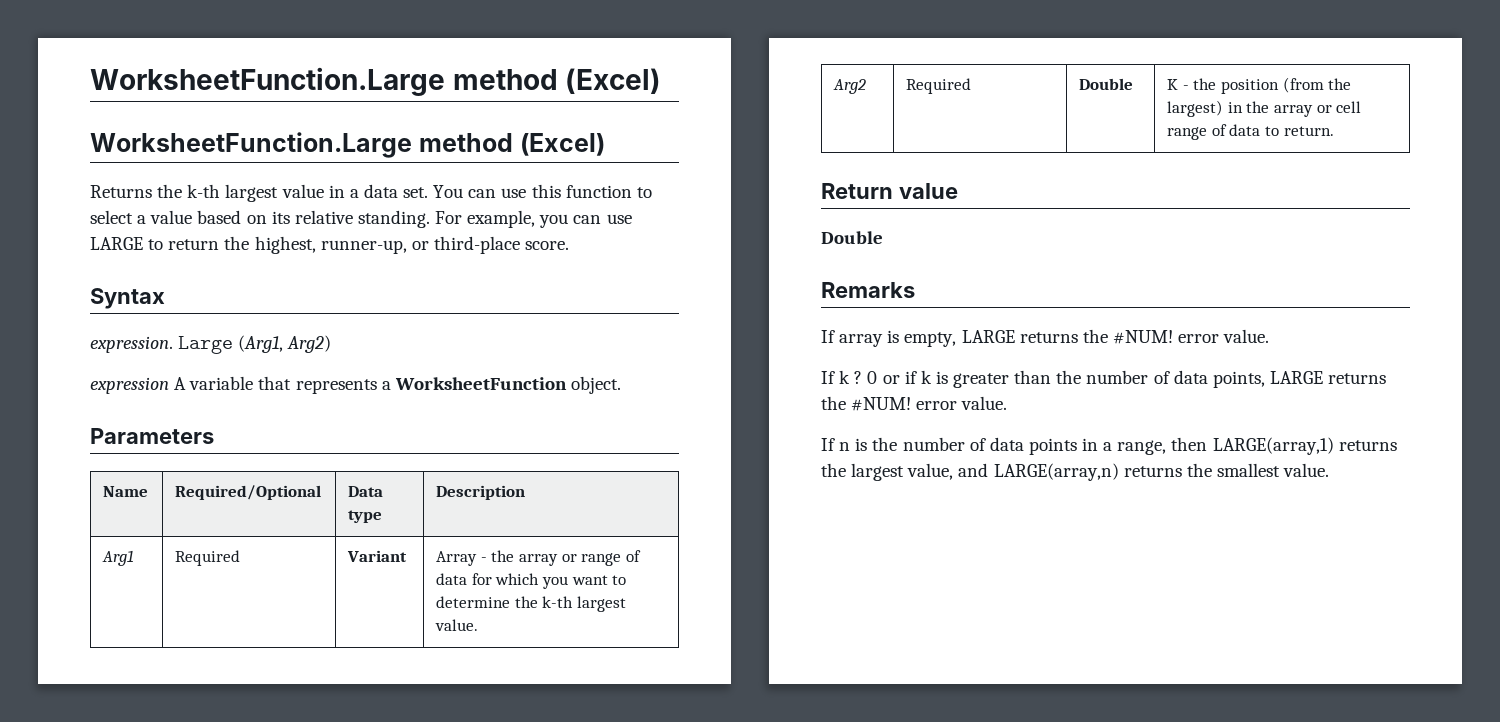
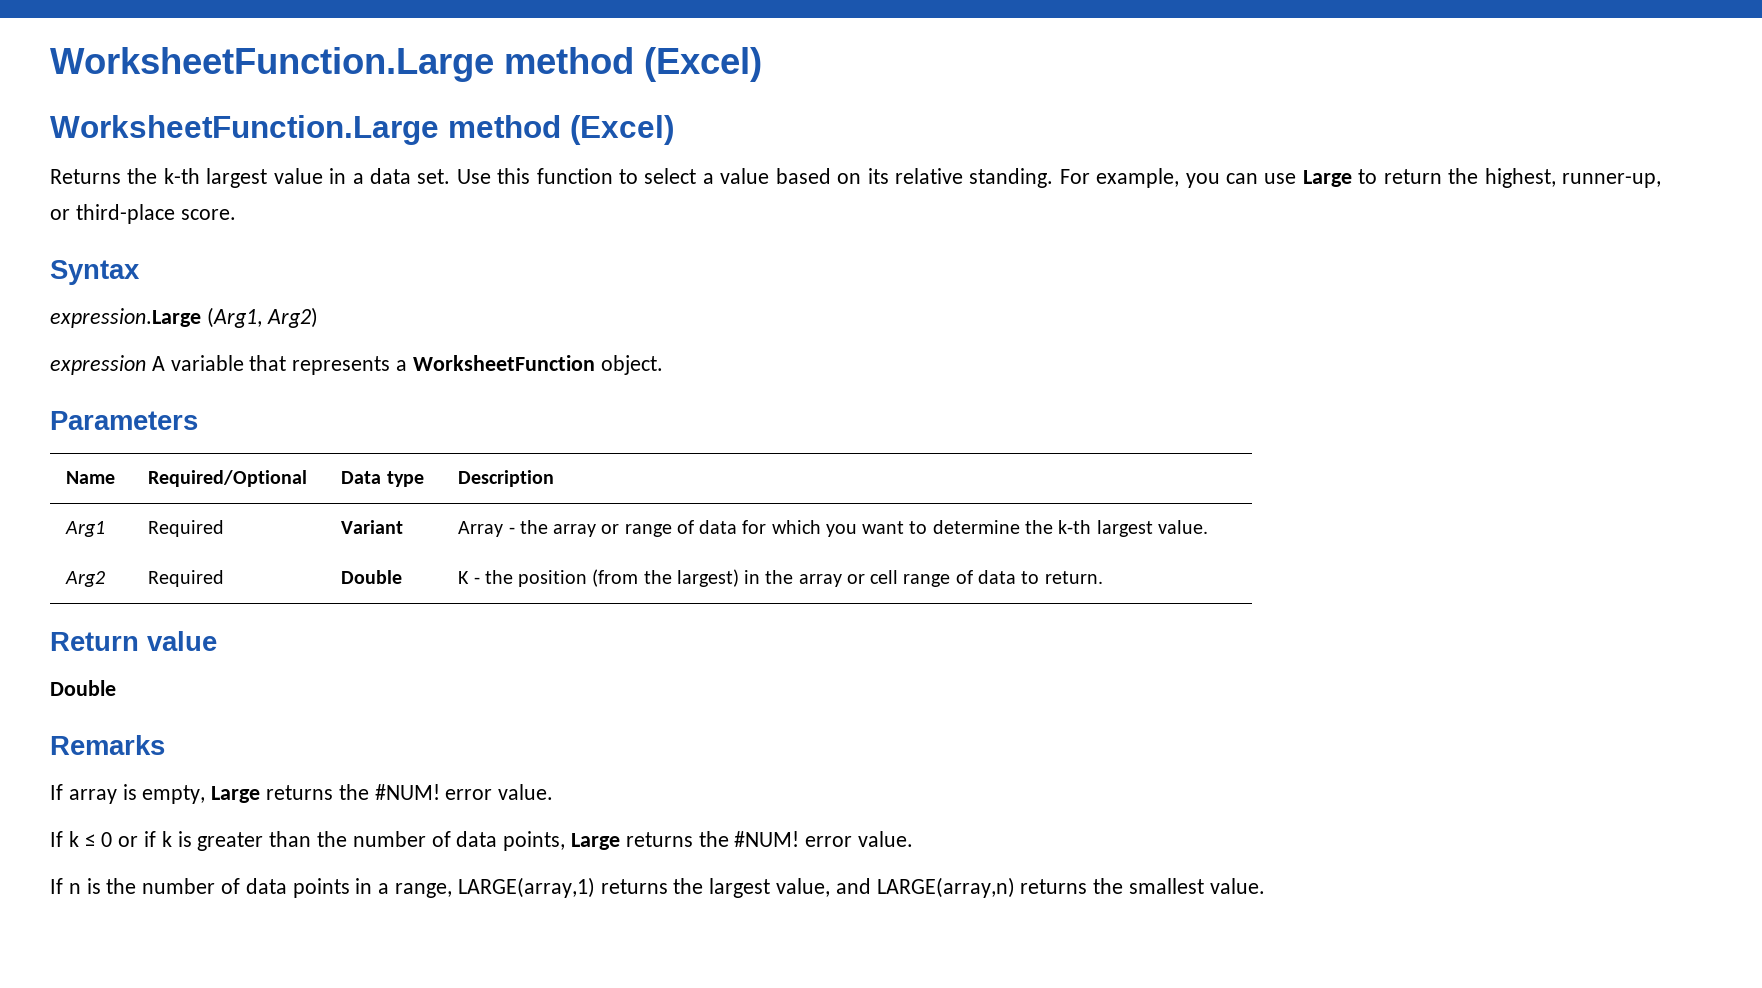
- You can use this function to select a value based on its relative standing.
+ Use this function to select a value based on its relative standing.
- For example, you can use LARGE to return the highest, runner-up, or third-place score.
+ For example, you can use Large to return the highest, runner-up, or third-place score.
- expression. Large (Arg1, Arg2)
+ expression.Large (Arg1, Arg2)
- If array is empty, LARGE returns the #NUM! error value.
+ If array is empty, Large returns the #NUM! error value.
- If k ? 0 or if k is greater than the number of data points, LARGE returns the #NUM! error value.
+ If k ≤ 0 or if k is greater than the number of data points, Large returns the #NUM! error value.
- If n is the number of data points in a range, then LARGE(array,1) returns the largest value, and LARGE(array,n) returns the smallest value.
+ If n is the number of data points in a range, LARGE(array,1) returns the largest value, and LARGE(array,n) returns the smallest value.

